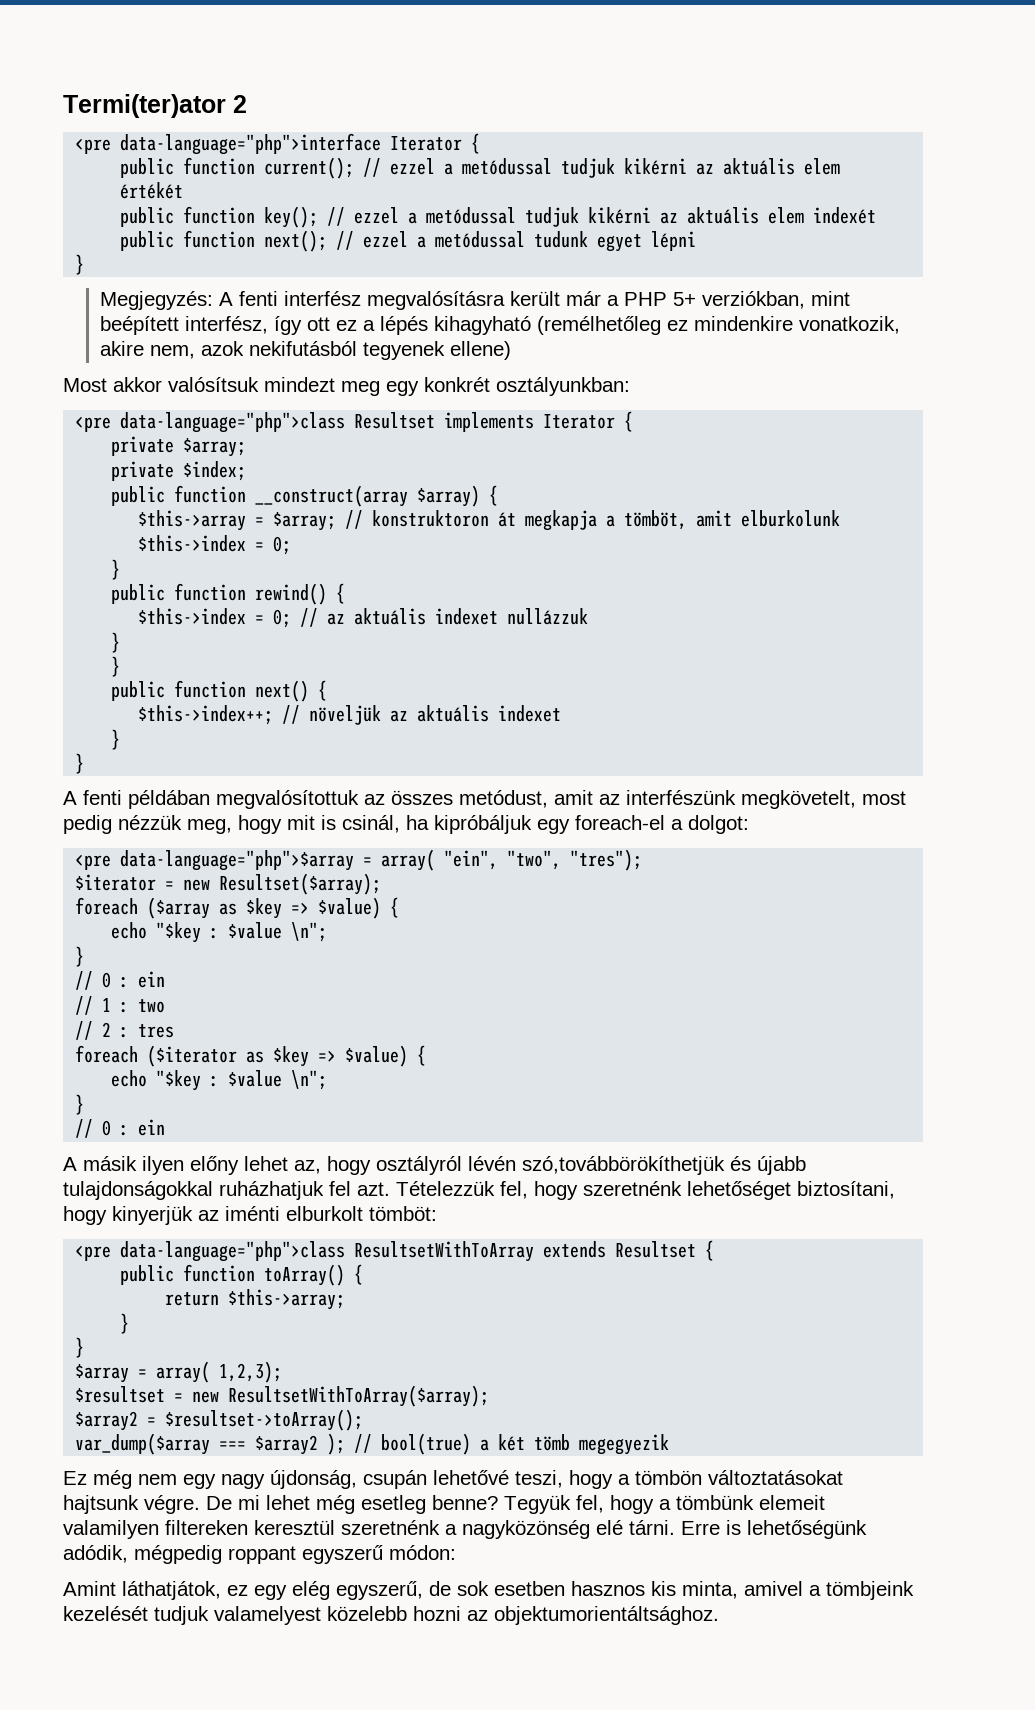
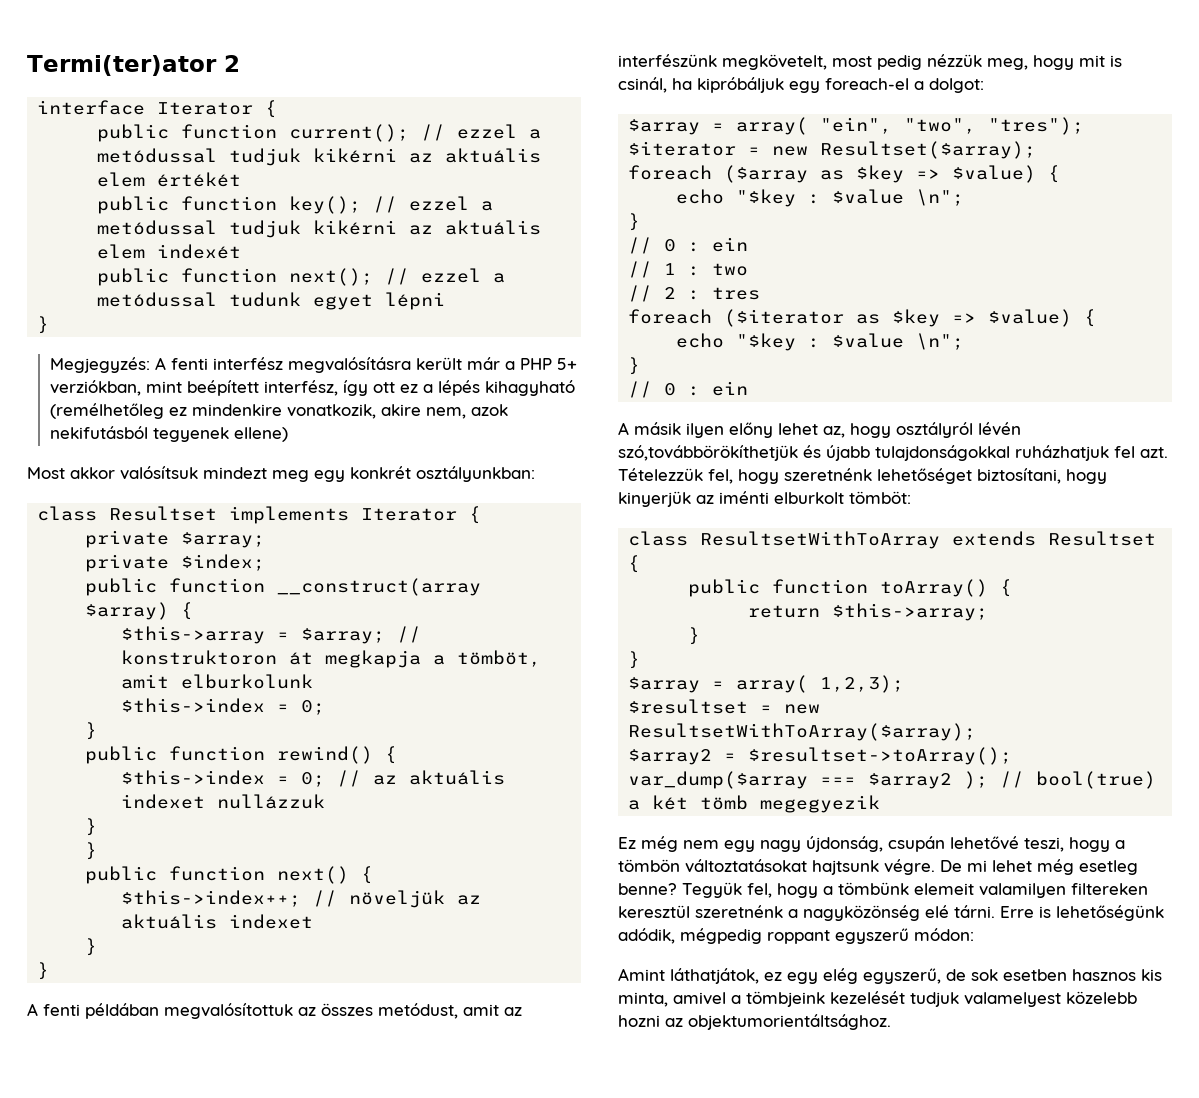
- <pre data-language="php">interface Iterator {
+ interface Iterator {
- <pre data-language="php">class Resultset implements Iterator {
+ class Resultset implements Iterator {
- <pre data-language="php">$array = array( "ein", "two", "tres");
+ $array = array( "ein", "two", "tres");
- <pre data-language="php">class ResultsetWithToArray extends Resultset {
+ class ResultsetWithToArray extends Resultset {

